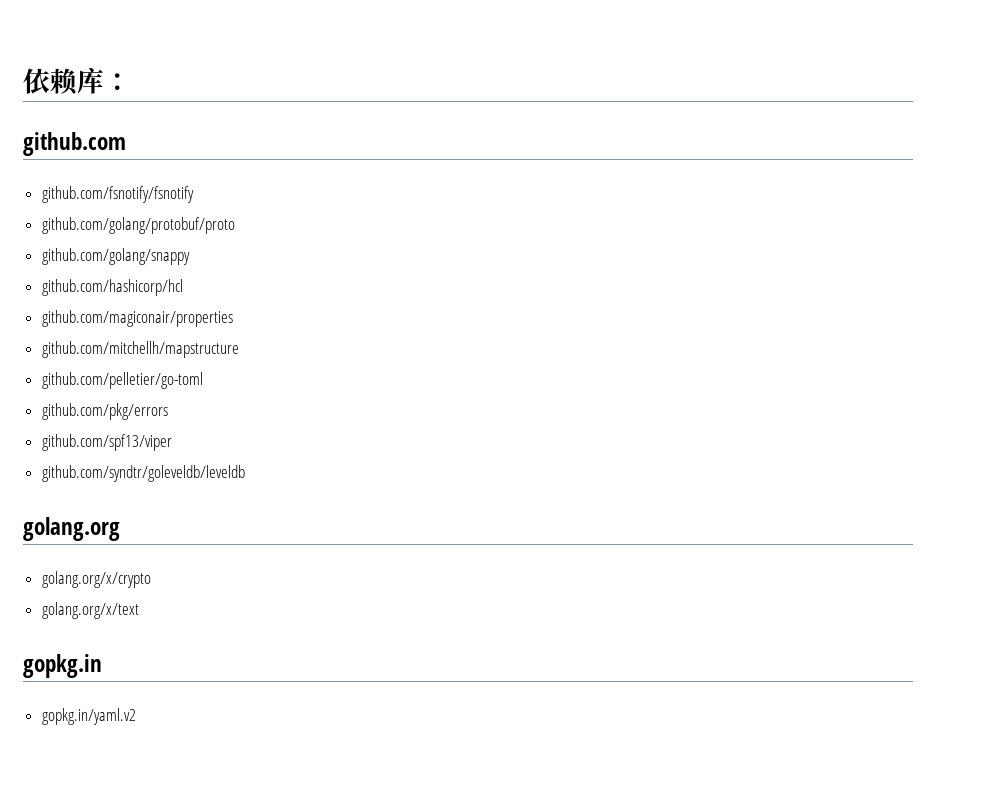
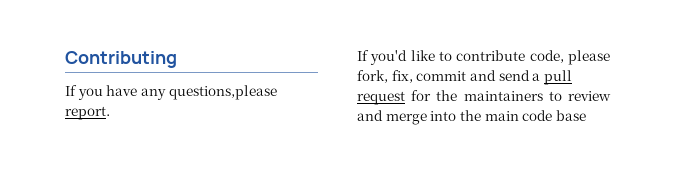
- 依赖库：
- github.com
- github.com/fsnotify/fsnotify
- github.com/golang/protobuf/proto
- github.com/golang/snappy
- github.com/hashicorp/hcl
- github.com/magiconair/properties
- github.com/mitchellh/mapstructure
- github.com/pelletier/go-toml
- github.com/pkg/errors
- github.com/spf13/viper
- github.com/syndtr/goleveldb/leveldb
- golang.org
- golang.org/x/crypto
- golang.org/x/text
- gopkg.in
- gopkg.in/yaml.v2
+ Contributing
+ If you have any questions,please report.
+ If you'd like to contribute code, please fork, fix, commit and send a pull request for the maintainers to review and merge into the main code base

